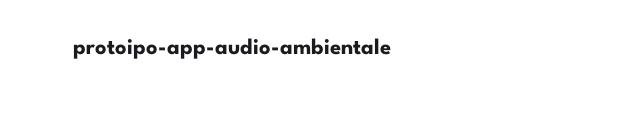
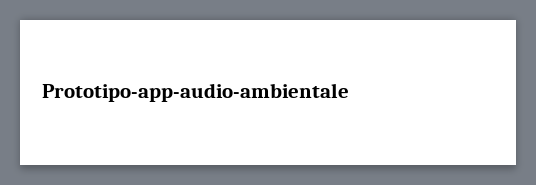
- protoipo-app-audio-ambientale
+ Prototipo-app-audio-ambientale

